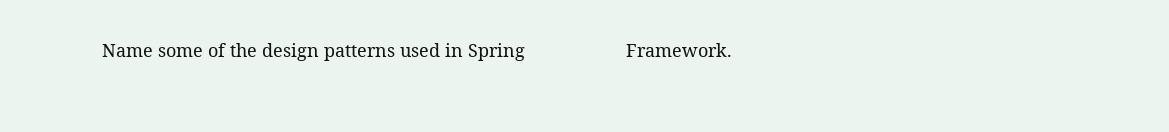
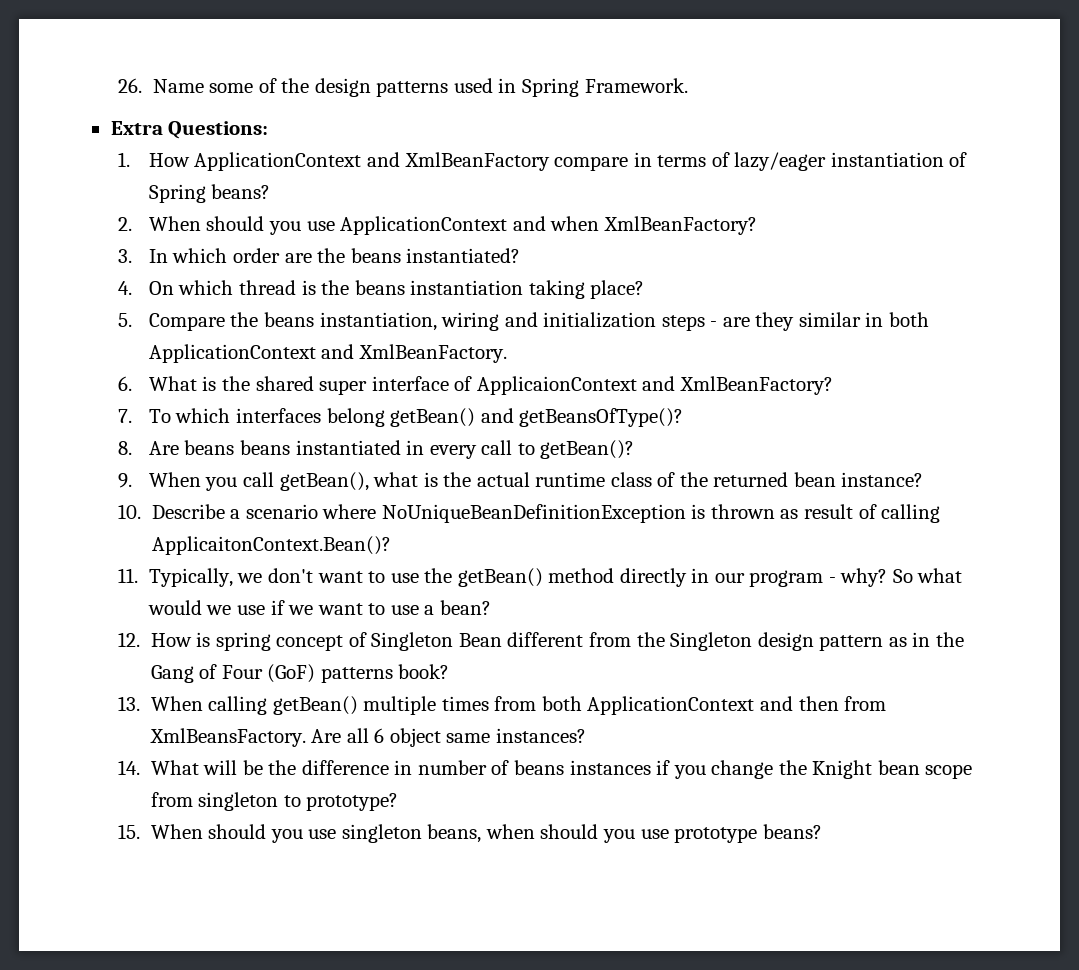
- Name some of the design patterns used in Spring Framework.
+ 26. Name some of the design patterns used in Spring Framework.
+ Extra Questions:
+ 1. How ApplicationContext and XmlBeanFactory compare in terms of lazy/eager instantiation of Spring beans?
+ 2. When should you use ApplicationContext and when XmlBeanFactory?
+ 3. In which order are the beans instantiated?
+ 4. On which thread is the beans instantiation taking place?
+ 5. Compare the beans instantiation, wiring and initialization steps - are they similar in both ApplicationContext and XmlBeanFactory.
+ 6. What is the shared super interface of ApplicaionContext and XmlBeanFactory?
+ 7. To which interfaces belong getBean() and getBeansOfType()?
+ 8. Are beans beans instantiated in every call to getBean()?
+ 9. When you call getBean(), what is the actual runtime class of the returned bean instance?
+ 10. Describe a scenario where NoUniqueBeanDefinitionException is thrown as result of calling ApplicaitonContext.Bean()?
+ 11. Typically, we don't want to use the getBean() method directly in our program - why? So what would we use if we want to use a bean?
+ 12. How is spring concept of Singleton Bean different from the Singleton design pattern as in the Gang of Four (GoF) patterns book?
+ 13. When calling getBean() multiple times from both ApplicationContext and then from XmlBeansFactory. Are all 6 object same instances?
+ 14. What will be the difference in number of beans instances if you change the Knight bean scope from singleton to prototype?
+ 15. When should you use singleton beans, when should you use prototype beans?

